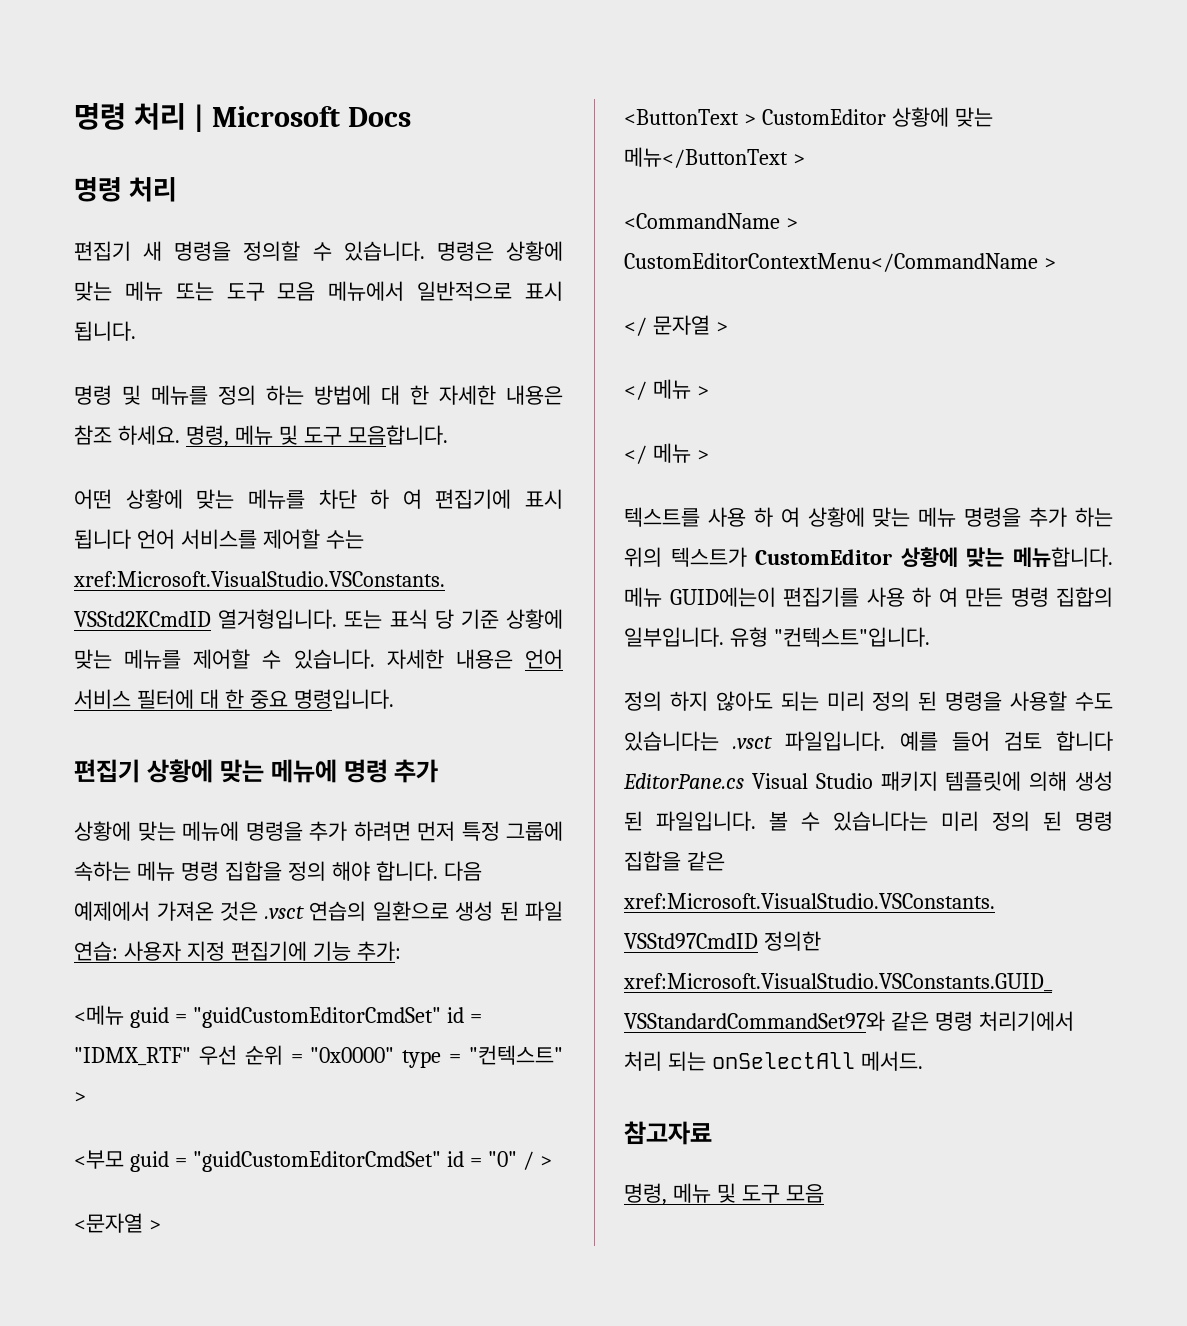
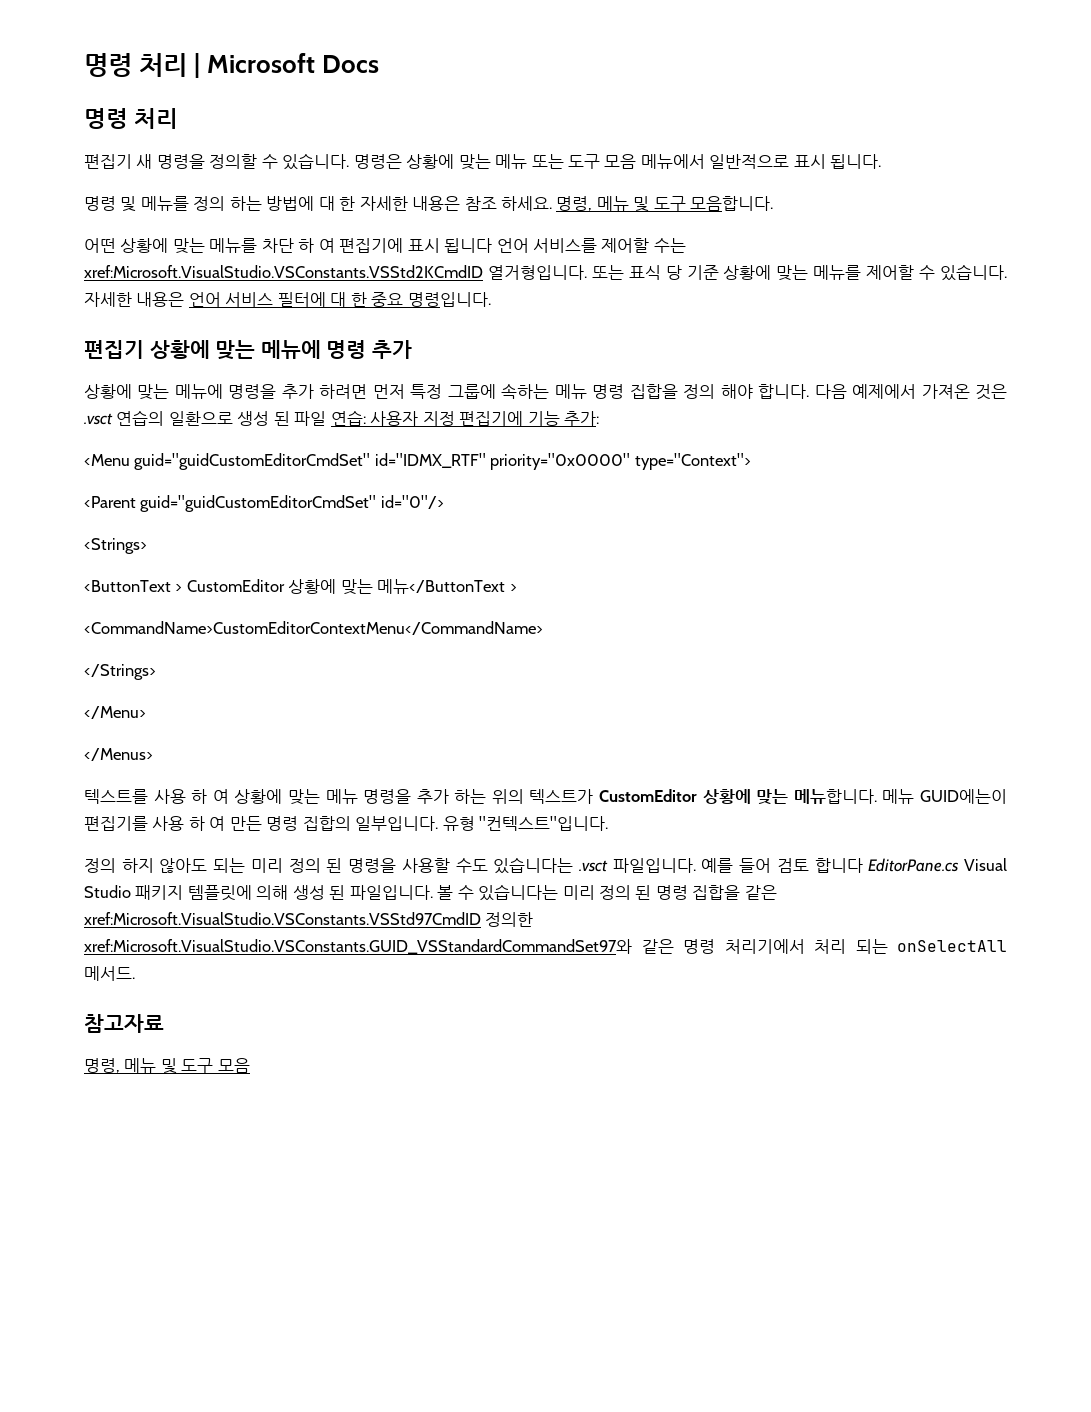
- <메뉴 guid = "guidCustomEditorCmdSet" id = "IDMX_RTF" 우선 순위 = "0x0000" type = "컨텍스트" >
- <부모 guid = "guidCustomEditorCmdSet" id = "0" / >
- <문자열 >
+ <Menu guid="guidCustomEditorCmdSet" id="IDMX_RTF" priority="0x0000" type="Context">
+ <Parent guid="guidCustomEditorCmdSet" id="0"/>
+ <Strings>
- <CommandName > CustomEditorContextMenu</CommandName >
- </ 문자열 >
- </ 메뉴 >
- </ 메뉴 >
+ <CommandName>CustomEditorContextMenu</CommandName>
+ </Strings>
+ </Menu>
+ </Menus>

